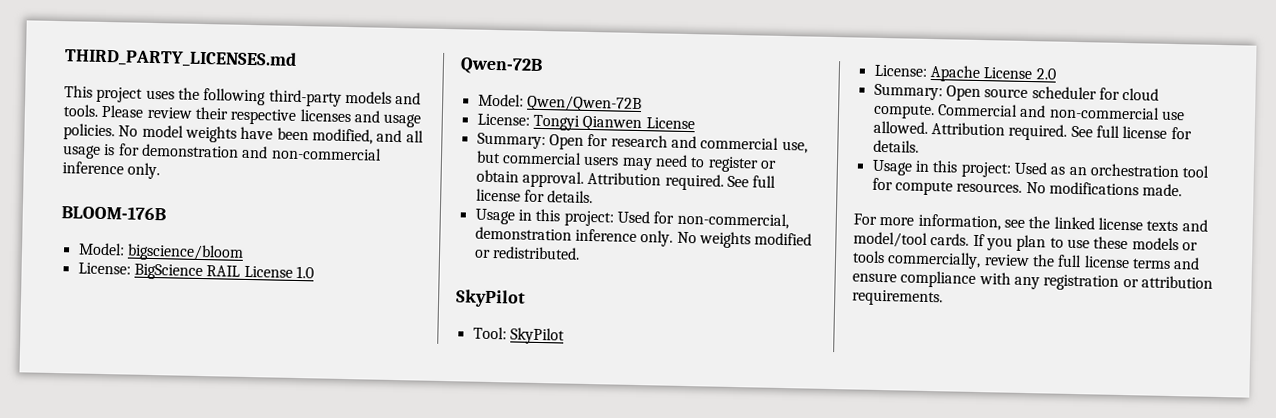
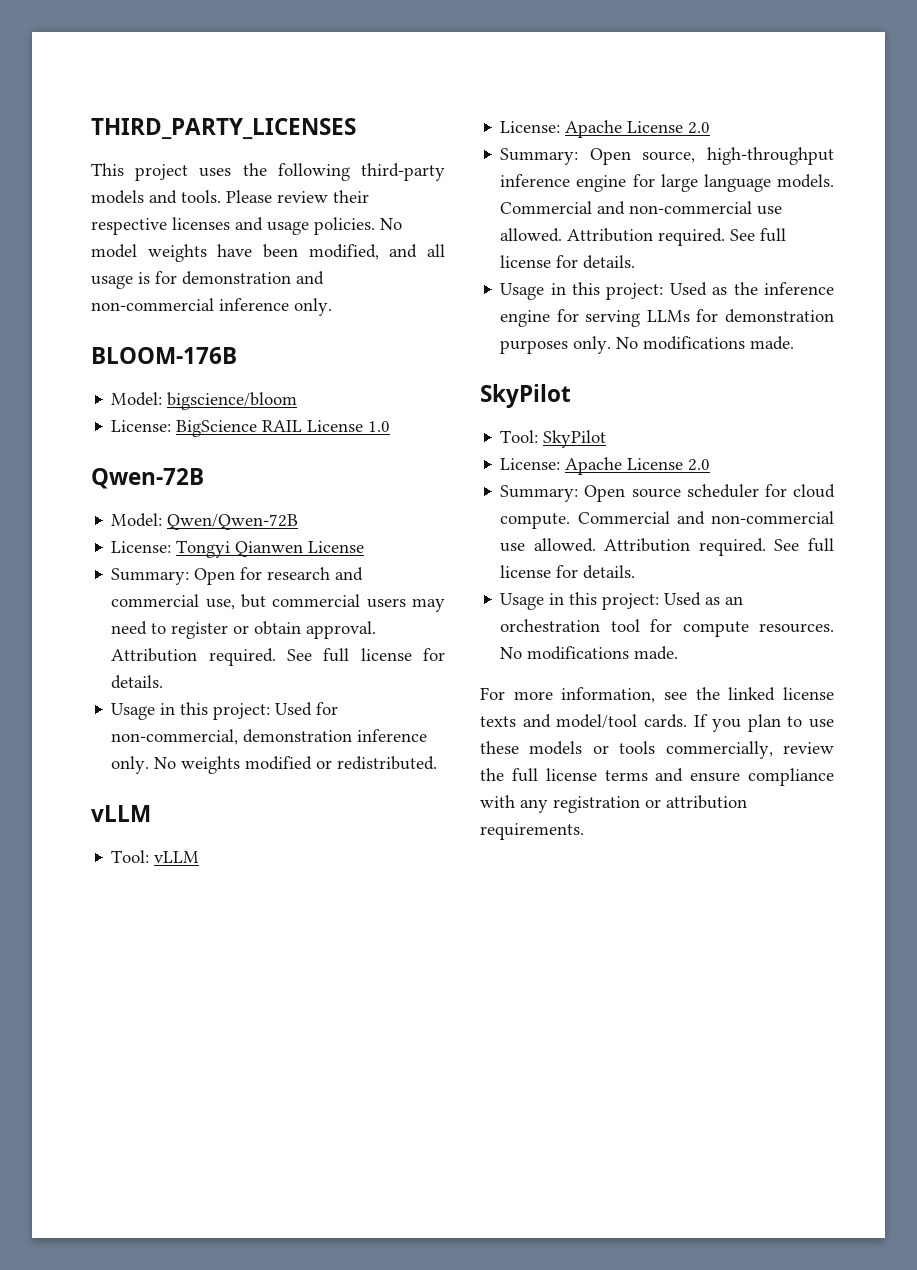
- THIRD_PARTY_LICENSES.md
+ THIRD_PARTY_LICENSES
  No weights modified or redistributed.
+ vLLM
+ Tool: vLLM
+ License: Apache License 2.0
+ Summary: Open source, high-throughput inference engine for large language models. Commercial and non-commercial use allowed. Attribution required. See full license for details.
+ Usage in this project: Used as the inference engine for serving LLMs for demonstration purposes only. No modifications made.

